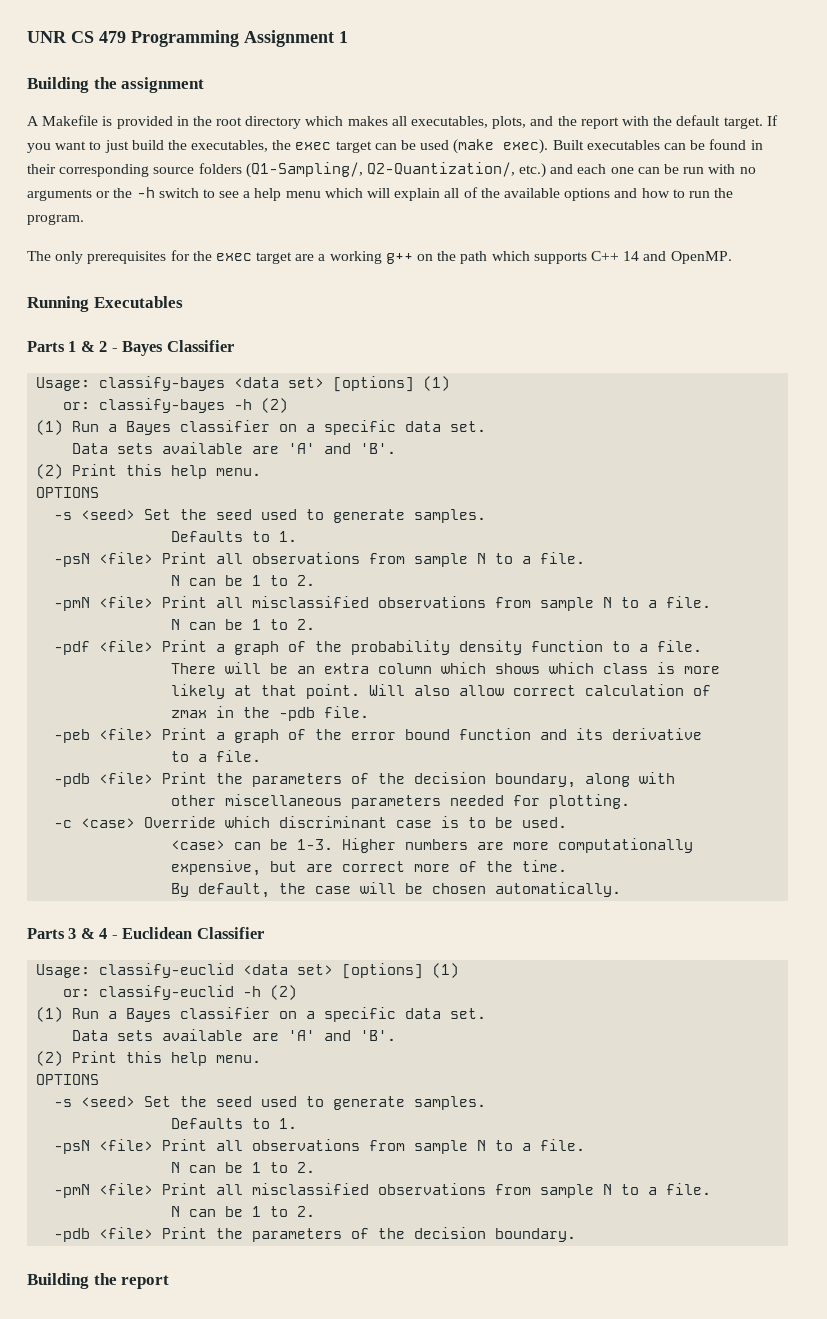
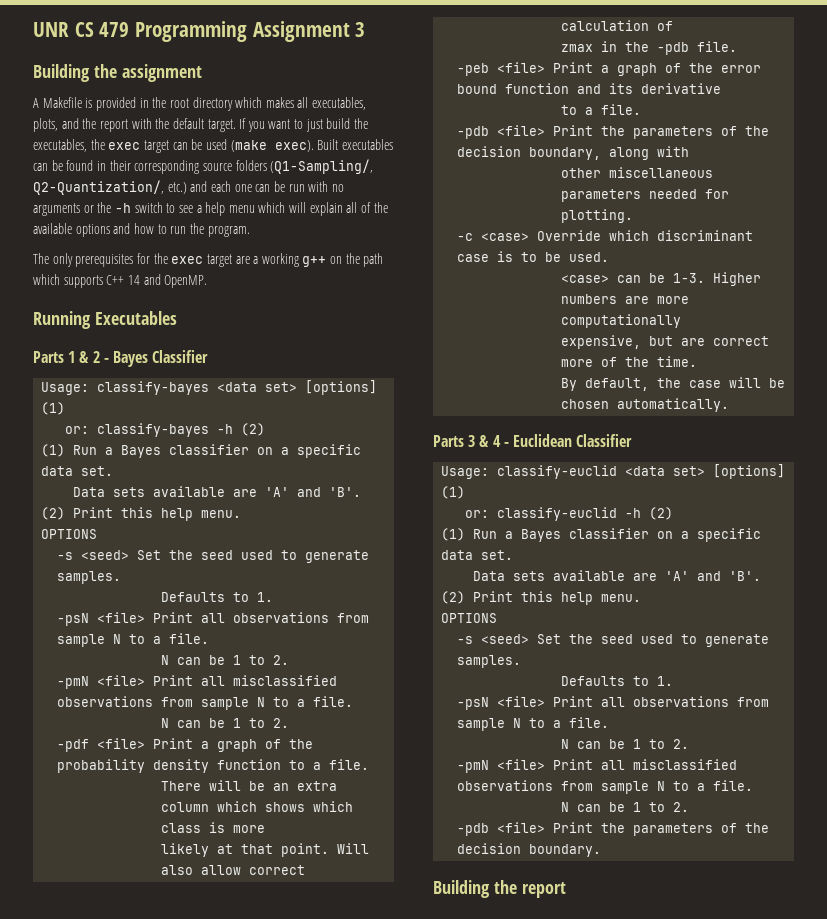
- UNR CS 479 Programming Assignment 1
+ UNR CS 479 Programming Assignment 3

